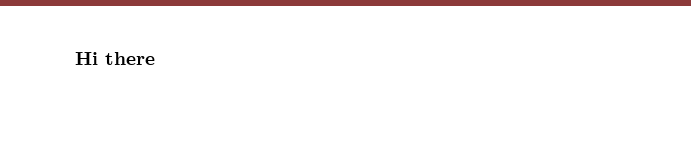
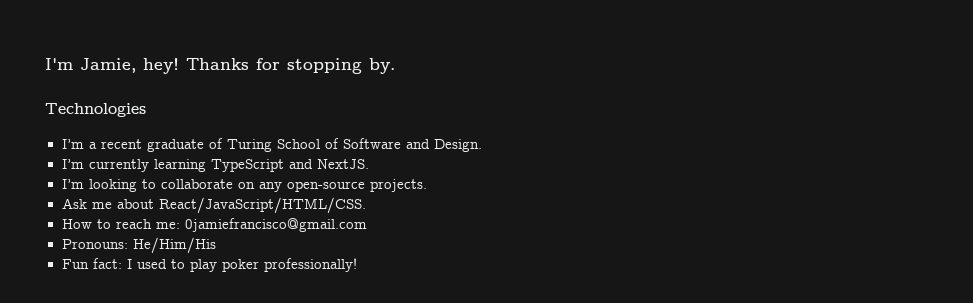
- Hi there
+ I'm Jamie, hey! Thanks for stopping by.
+ Technologies
+ I’m a recent graduate of Turing School of Software and Design.
+ I’m currently learning TypeScript and NextJS.
+ I’m looking to collaborate on any open-source projects.
+ Ask me about React/JavaScript/HTML/CSS.
+ How to reach me: 0jamiefrancisco@gmail.com
+ Pronouns: He/Him/His
+ Fun fact: I used to play poker professionally!

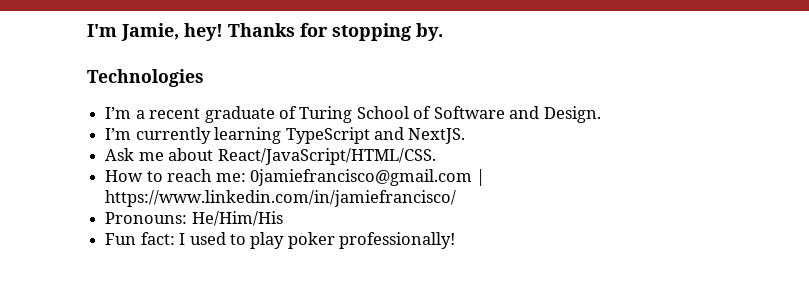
- I’m looking to collaborate on any open-source projects.
- How to reach me: 0jamiefrancisco@gmail.com
+ How to reach me: 0jamiefrancisco@gmail.com | https://www.linkedin.com/in/jamiefrancisco/

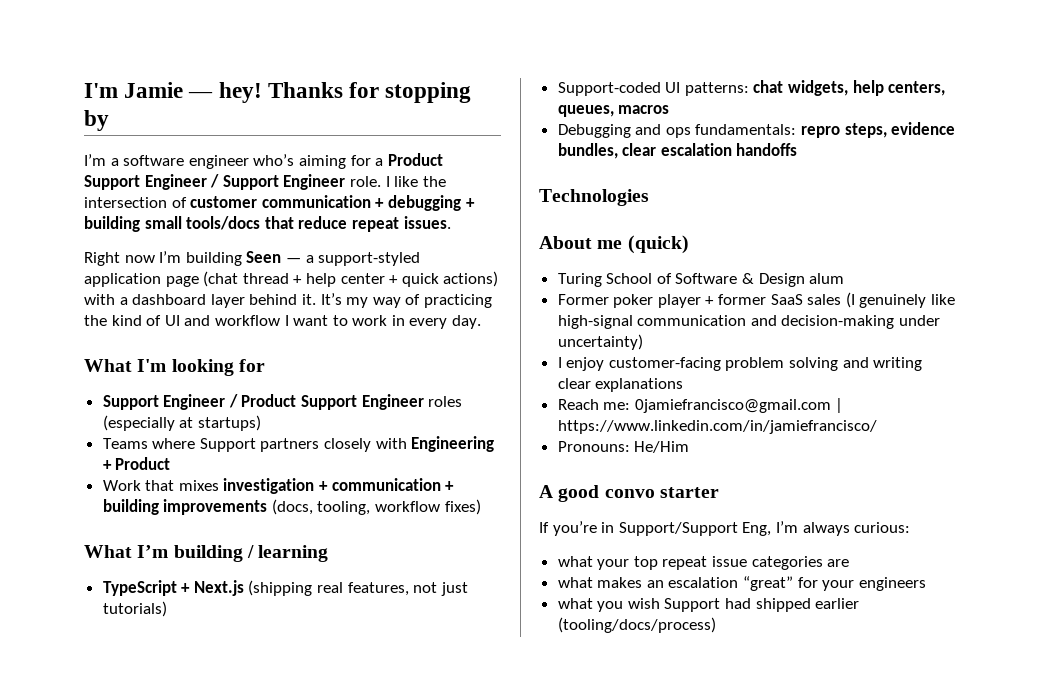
- I'm Jamie, hey!
+ I'm Jamie — hey!
- Thanks for stopping by.
+ Thanks for stopping by
+ I’m a software engineer who’s aiming for a Product Support Engineer / Support Engineer role. I like the intersection of customer communication + debugging + building small tools/docs that reduce repeat issues.
+ Right now I’m building Seen — a support-styled application page (chat thread + help center + quick actions) with a dashboard layer behind it. It’s my way of practicing the kind of UI and workflow I want to work in every day.
+ What I'm looking for
+ Support Engineer / Product Support Engineer roles (especially at startups)
+ Teams where Support partners closely with Engineering + Product
+ Work that mixes investigation + communication + building improvements (docs, tooling, workflow fixes)
+ What I’m building / learning
+ TypeScript + Next.js (shipping real features, not just tutorials)
+ Support-coded UI patterns: chat widgets, help centers, queues, macros
+ Debugging and ops fundamentals: repro steps, evidence bundles, clear escalation handoffs
  Technologies
- I’m a recent graduate of Turing School of Software and Design.
- I’m currently learning TypeScript and NextJS.
- Ask me about React/JavaScript/HTML/CSS.
- How to reach me: 0jamiefrancisco@gmail.com | https://www.linkedin.com/in/jamiefrancisco/
+ About me (quick)
+ Turing School of Software & Design alum
+ Former poker player + former SaaS sales (I genuinely like high-signal communication and decision-making under uncertainty)
+ I enjoy customer-facing problem solving and writing clear explanations
+ Reach me: 0jamiefrancisco@gmail.com | https://www.linkedin.com/in/jamiefrancisco/
- Pronouns: He/Him/His
- Fun fact: I used to play poker professionally!
+ Pronouns: He/Him
+ A good convo starter
+ If you’re in Support/Support Eng, I’m always curious:
+ what your top repeat issue categories are
+ what makes an escalation “great” for your engineers
+ what you wish Support had shipped earlier (tooling/docs/process)

